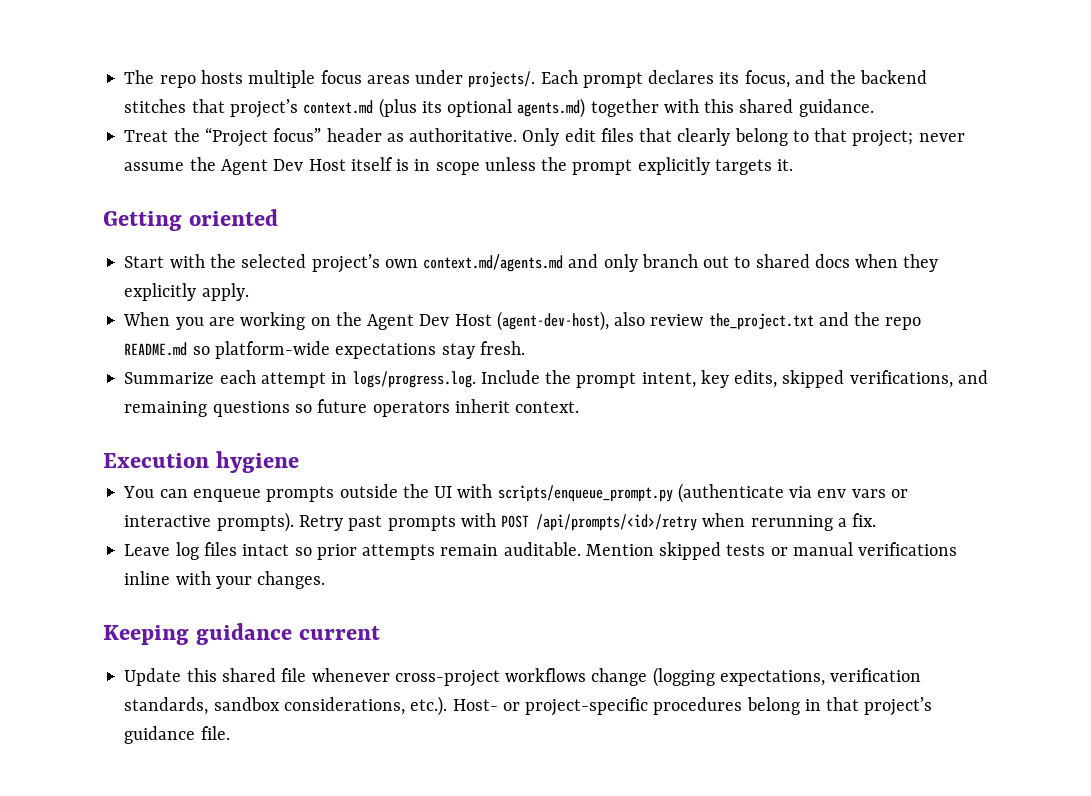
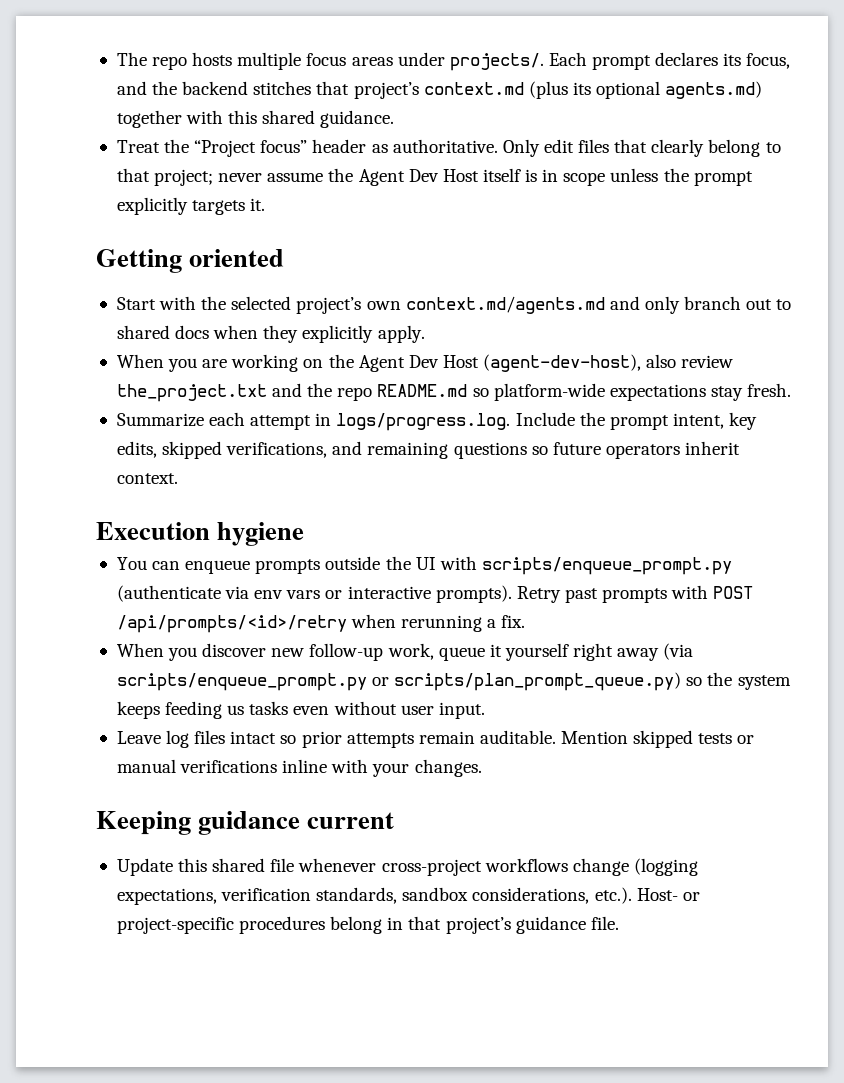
+ When you discover new follow-up work, queue it yourself right away (via scripts/enqueue_prompt.py or scripts/plan_prompt_queue.py) so the system keeps feeding us tasks even without user input.

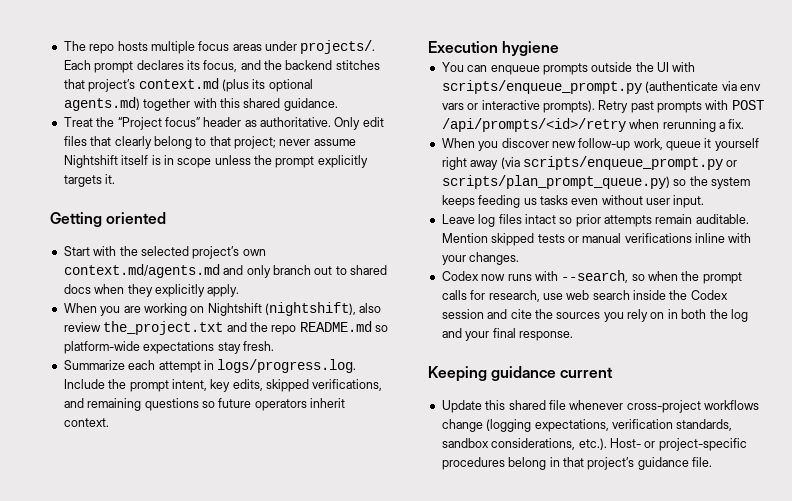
- Only edit files that clearly belong to that project; never assume the Agent Dev Host itself is in scope unless the prompt explicitly targets it.
+ Only edit files that clearly belong to that project; never assume Nightshift itself is in scope unless the prompt explicitly targets it.
- When you are working on the Agent Dev Host (agent-dev-host), also review the_project.txt and the repo README.md so platform-wide expectations stay fresh.
+ When you are working on Nightshift (nightshift), also review the_project.txt and the repo README.md so platform-wide expectations stay fresh.
+ Codex now runs with --search, so when the prompt calls for research, use web search inside the Codex session and cite the sources you rely on in both the log and your final response.

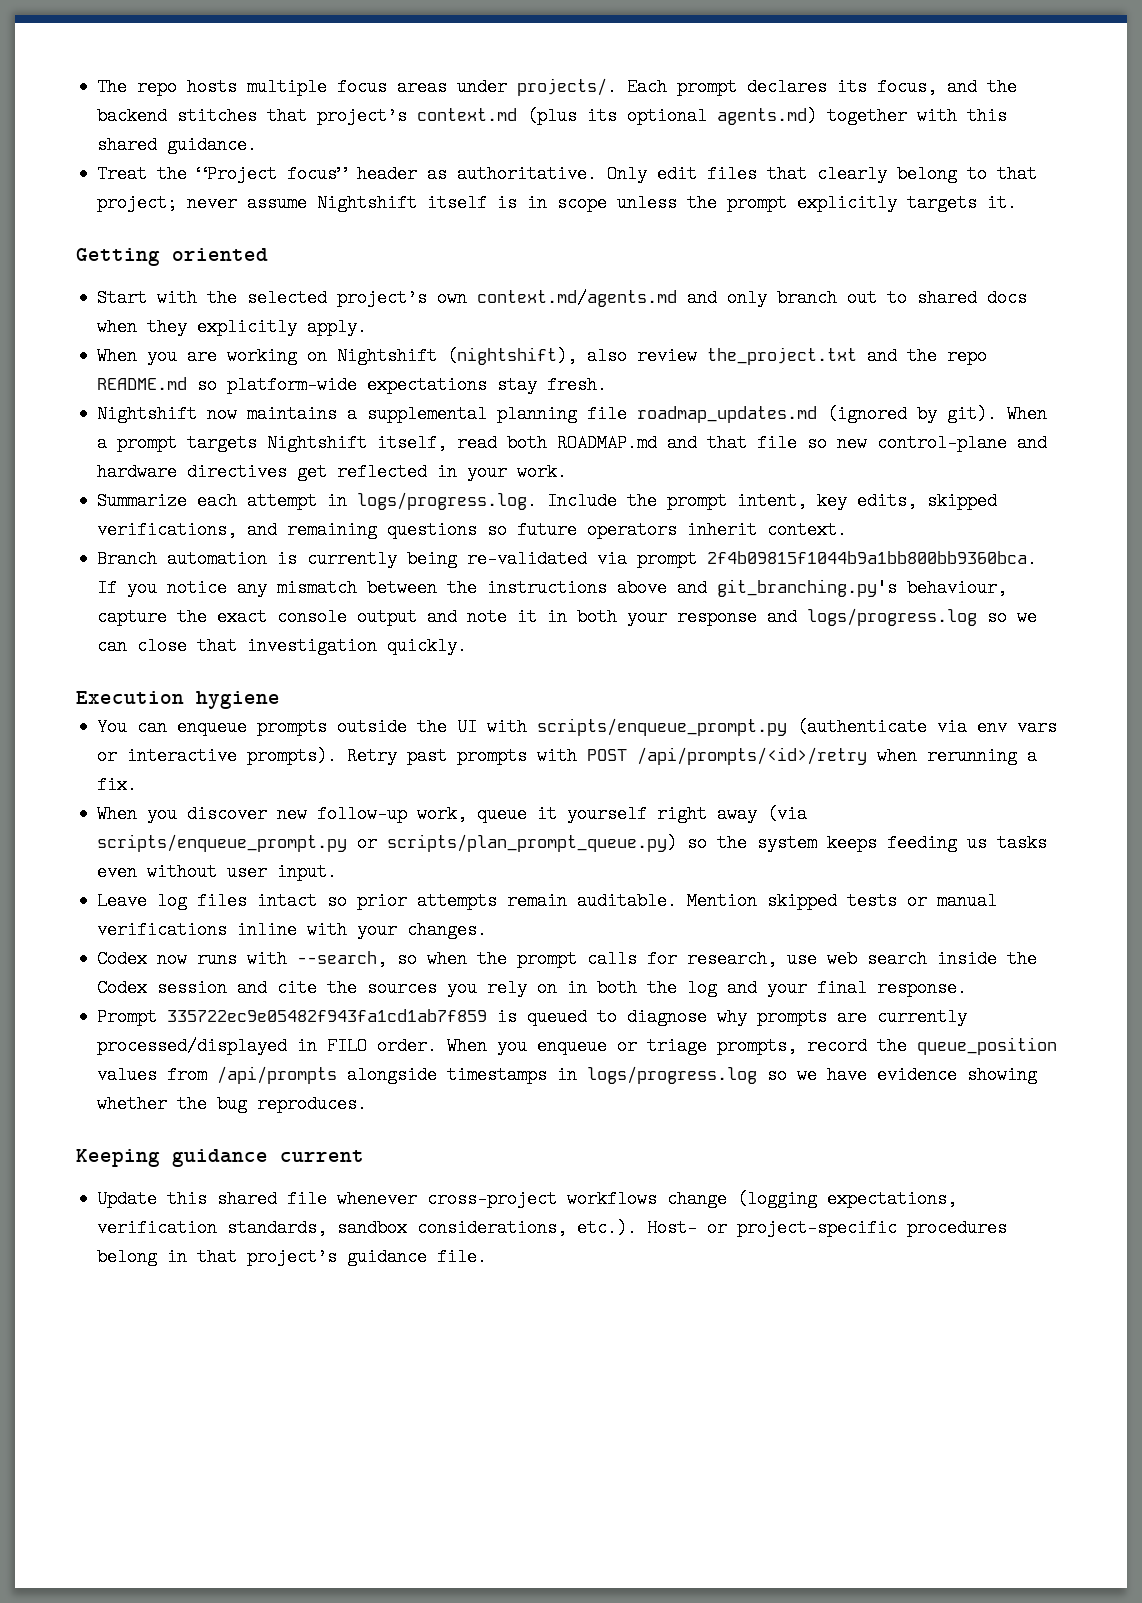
+ Nightshift now maintains a supplemental planning file roadmap_updates.md (ignored by git). When a prompt targets Nightshift itself, read both ROADMAP.md and that file so new control-plane and hardware directives get reflected in your work.
+ Branch automation is currently being re-validated via prompt 2f4b09815f1044b9a1bb800bb9360bca. If you notice any mismatch between the instructions above and git_branching.py's behaviour, capture the exact console output and note it in both your response and logs/progress.log so we can close that investigation quickly.
+ Prompt 335722ec9e05482f943fa1cd1ab7f859 is queued to diagnose why prompts are currently processed/displayed in FILO order. When you enqueue or triage prompts, record the queue_position values from /api/prompts alongside timestamps in logs/progress.log so we have evidence showing whether the bug reproduces.

